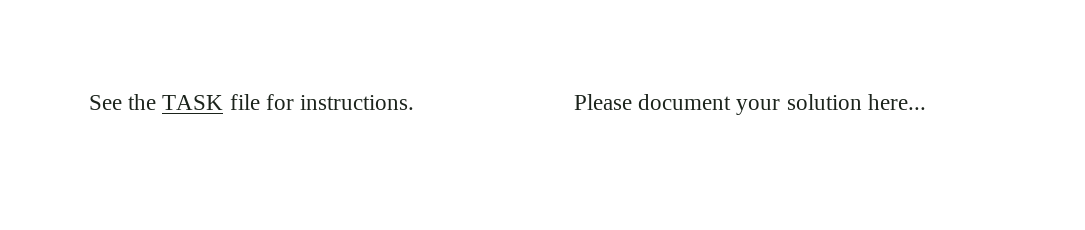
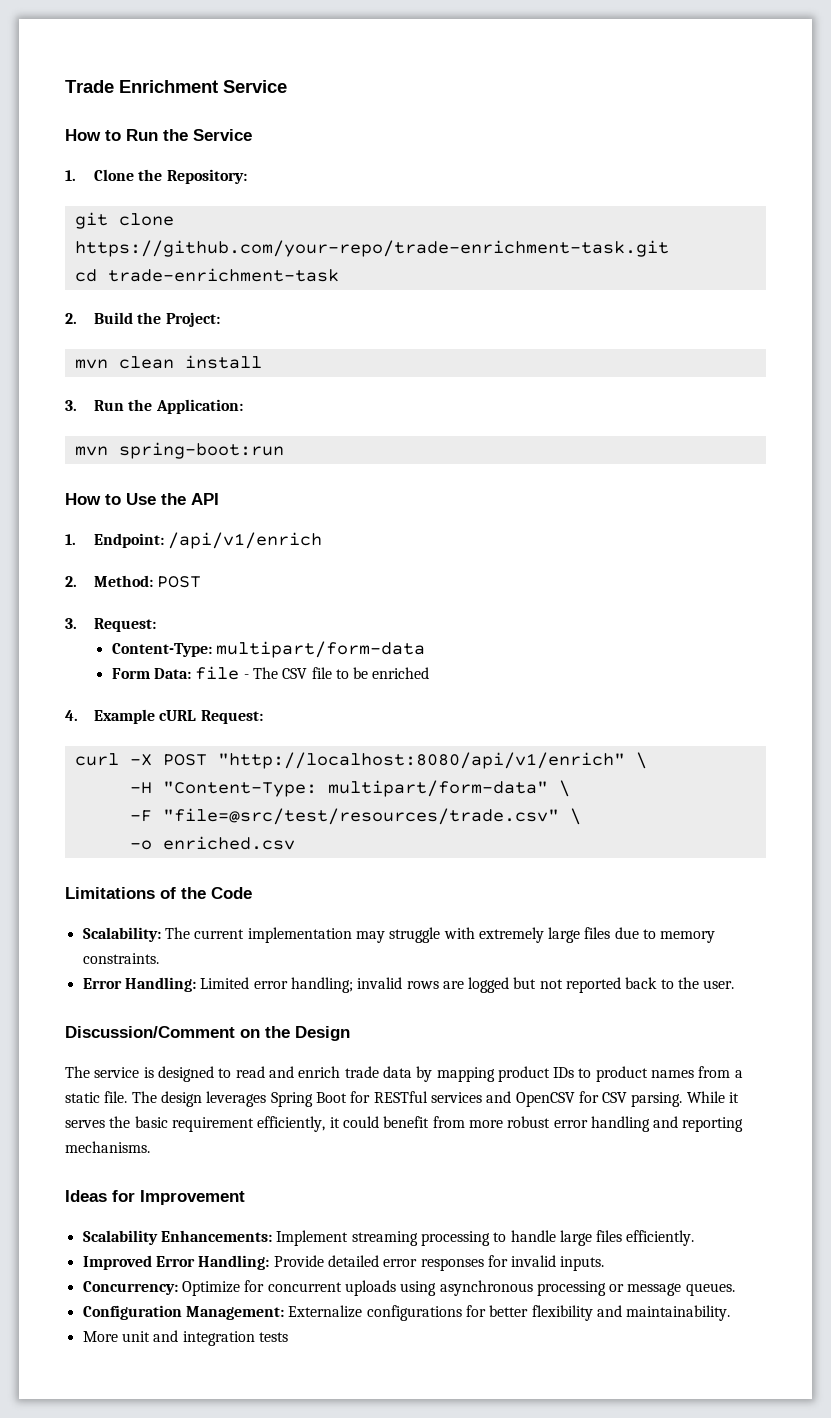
- See the TASK file for instructions.
- Please document your solution here...
+ Trade Enrichment Service
+ How to Run the Service
+ 1. Clone the Repository:
+ git clone https://github.com/your-repo/trade-enrichment-task.git
+ cd trade-enrichment-task
+ 2. Build the Project:
+ mvn clean install
+ 3. Run the Application:
+ mvn spring-boot:run
+ How to Use the API
+ 1. Endpoint: /api/v1/enrich
+ 2. Method: POST
+ 3. Request:
+ Content-Type: multipart/form-data
+ Form Data: file - The CSV file to be enriched
+ 4. Example cURL Request:
+ curl -X POST "http://localhost:8080/api/v1/enrich" \
+ -H "Content-Type: multipart/form-data" \
+ -F "file=@src/test/resources/trade.csv" \
+ -o enriched.csv
+ Limitations of the Code
+ Scalability: The current implementation may struggle with extremely large files due to memory constraints.
+ Error Handling: Limited error handling; invalid rows are logged but not reported back to the user.
+ Discussion/Comment on the Design
+ The service is designed to read and enrich trade data by mapping product IDs to product names from a static file. The design leverages Spring Boot for RESTful services and OpenCSV for CSV parsing. While it serves the basic requirement efficiently, it could benefit from more robust error handling and reporting mechanisms.
+ Ideas for Improvement
+ Scalability Enhancements: Implement streaming processing to handle large files efficiently.
+ Improved Error Handling: Provide detailed error responses for invalid inputs.
+ Concurrency: Optimize for concurrent uploads using asynchronous processing or message queues.
+ Configuration Management: Externalize configurations for better flexibility and maintainability.
+ More unit and integration tests

